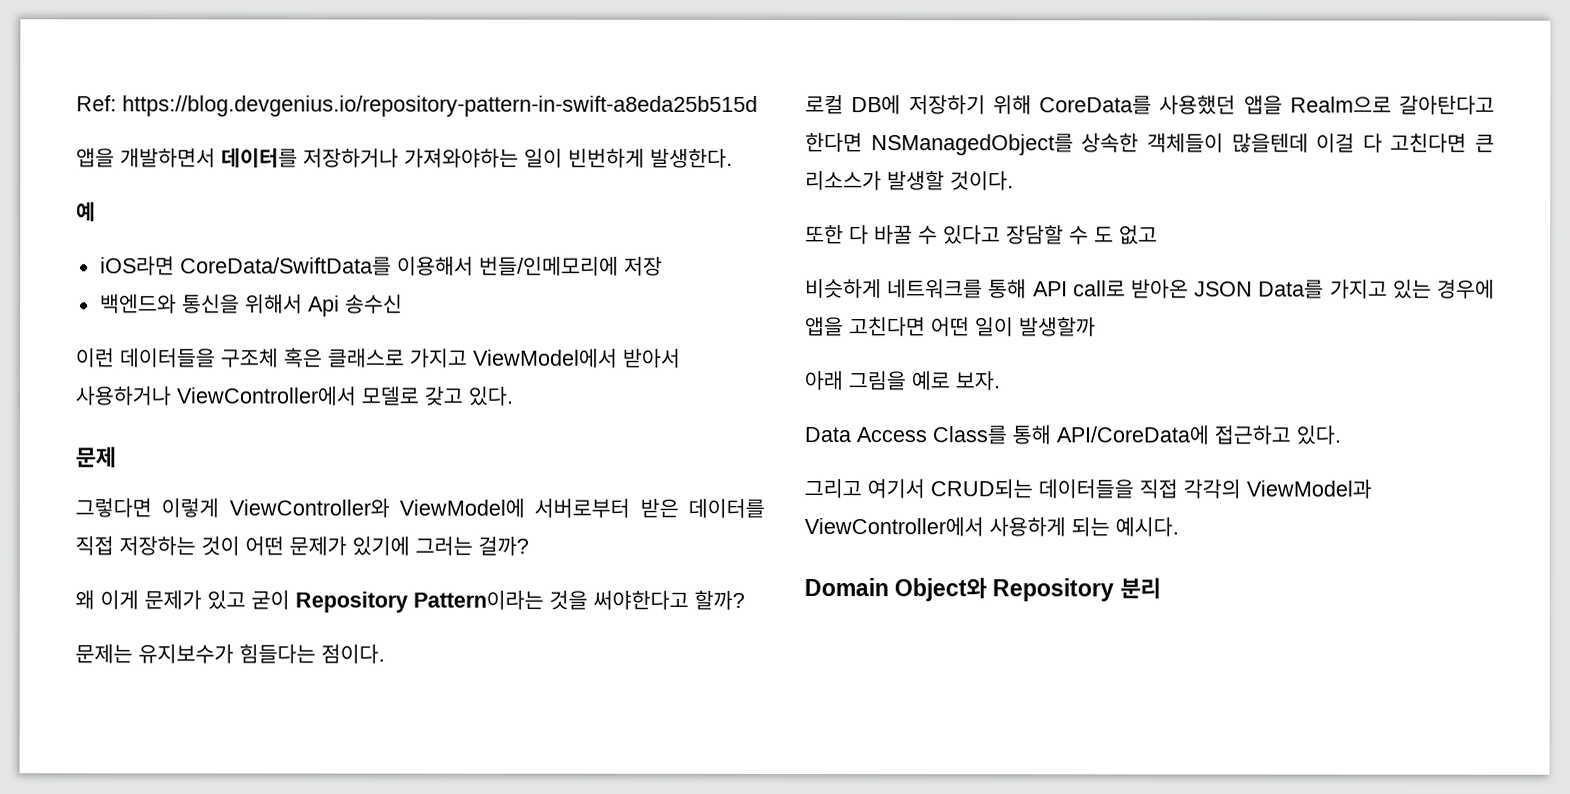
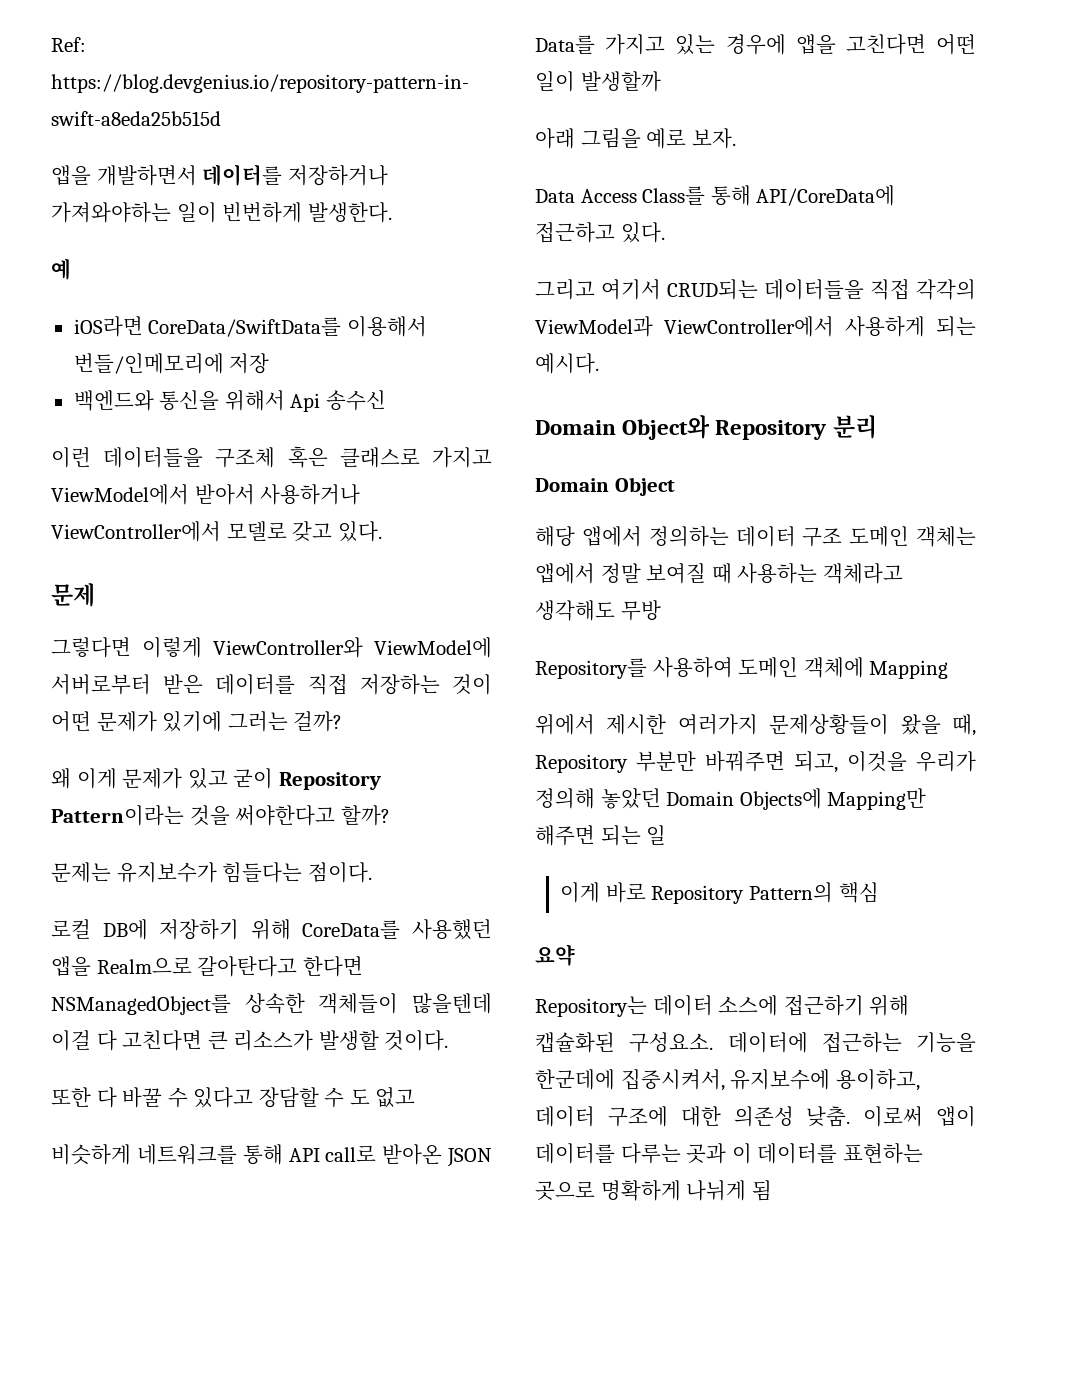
+ Domain Object
+ 해당 앱에서 정의하는 데이터 구조 도메인 객체는 앱에서 정말 보여질 때 사용하는 객체라고 생각해도 무방
+ Repository를 사용하여 도메인 객체에 Mapping
+ 위에서 제시한 여러가지 문제상황들이 왔을 때, Repository 부분만 바꿔주면 되고, 이것을 우리가 정의해 놓았던 Domain Objects에 Mapping만 해주면 되는 일
+ 이게 바로 Repository Pattern의 핵심
+ 요약
+ Repository는 데이터 소스에 접근하기 위해 캡슐화된 구성요소. 데이터에 접근하는 기능을 한군데에 집중시켜서, 유지보수에 용이하고, 데이터 구조에 대한 의존성 낮춤. 이로써 앱이 데이터를 다루는 곳과 이 데이터를 표현하는 곳으로 명확하게 나뉘게 됨

